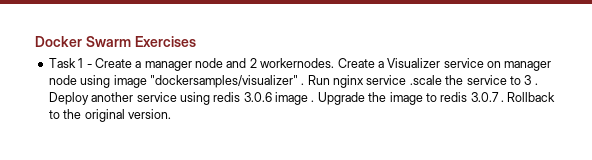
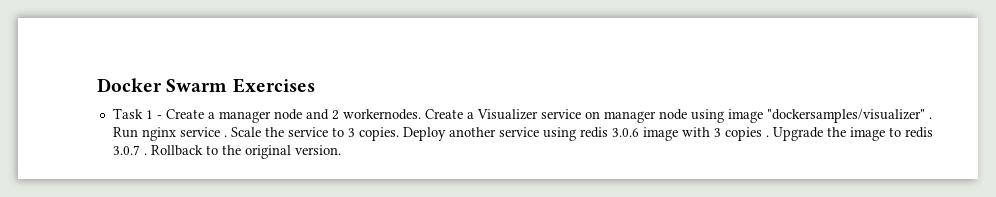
- Run nginx service .scale the service to 3 .
+ Run nginx service . Scale the service to 3 copies.
- Deploy another service using redis 3.0.6 image .
+ Deploy another service using redis 3.0.6 image with 3 copies .

